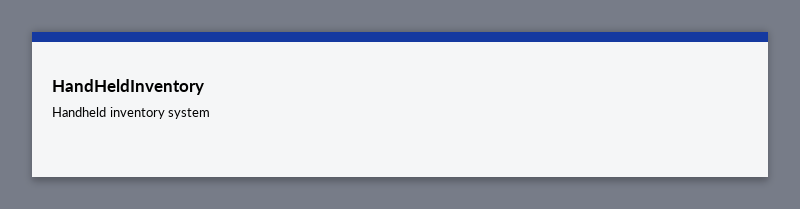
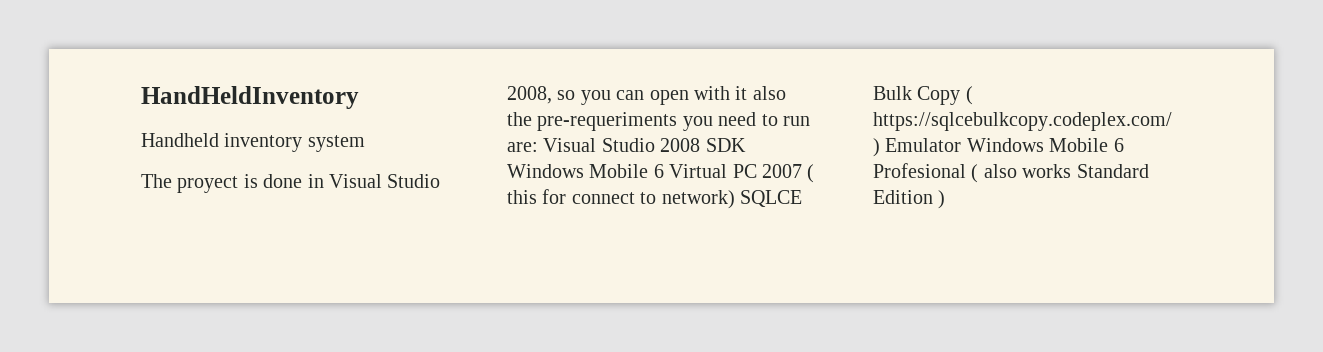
+ The proyect is done in Visual Studio 2008, so you can open with it also the pre-requeriments you need to run are: Visual Studio 2008 SDK Windows Mobile 6 Virtual PC 2007 ( this for connect to network) SQLCE Bulk Copy ( https://sqlcebulkcopy.codeplex.com/ ) Emulator Windows Mobile 6 Profesional ( also works Standard Edition )

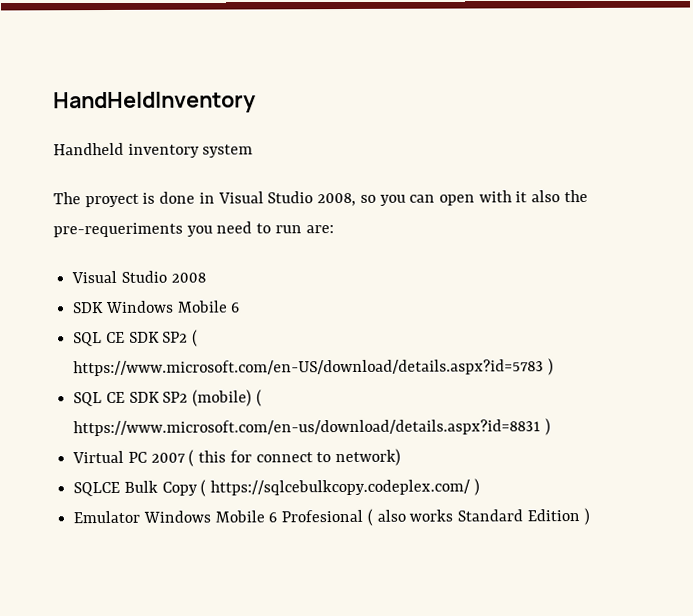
- The proyect is done in Visual Studio 2008, so you can open with it also the pre-requeriments you need to run are: Visual Studio 2008 SDK Windows Mobile 6 Virtual PC 2007 ( this for connect to network) SQLCE Bulk Copy ( https://sqlcebulkcopy.codeplex.com/ ) Emulator Windows Mobile 6 Profesional ( also works Standard Edition )
+ The proyect is done in Visual Studio 2008, so you can open with it also the pre-requeriments you need to run are:
+ Visual Studio 2008
+ SDK Windows Mobile 6
+ SQL CE SDK SP2 ( https://www.microsoft.com/en-US/download/details.aspx?id=5783 )
+ SQL CE SDK SP2 (mobile) ( https://www.microsoft.com/en-us/download/details.aspx?id=8831 )
+ Virtual PC 2007 ( this for connect to network)
+ SQLCE Bulk Copy ( https://sqlcebulkcopy.codeplex.com/ )
+ Emulator Windows Mobile 6 Profesional ( also works Standard Edition )

